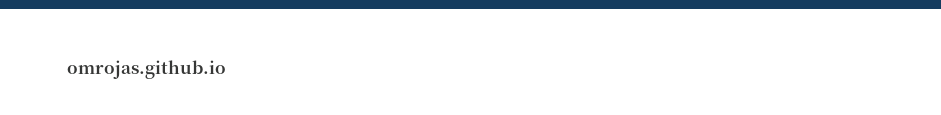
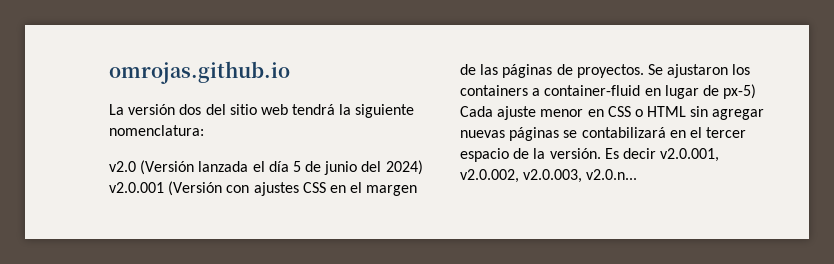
+ La versión dos del sitio web tendrá la siguiente nomenclatura:
+ v2.0 (Versión lanzada el día 5 de junio del 2024) v2.0.001 (Versión con ajustes CSS en el margen de las páginas de proyectos. Se ajustaron los containers a container-fluid en lugar de px-5) Cada ajuste menor en CSS o HTML sin agregar nuevas páginas se contabilizará en el tercer espacio de la versión. Es decir v2.0.001, v2.0.002, v2.0.003, v2.0.n...

